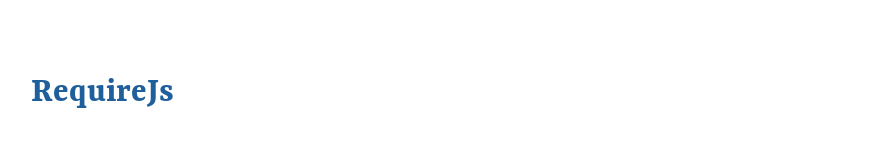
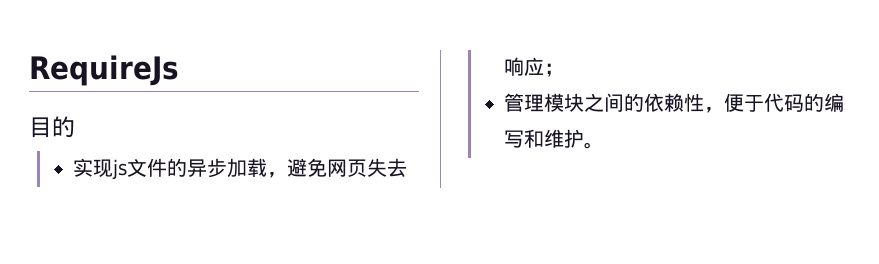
+ 目的
+ 实现js文件的异步加载，避免网页失去响应；
+ 管理模块之间的依赖性，便于代码的编写和维护。

